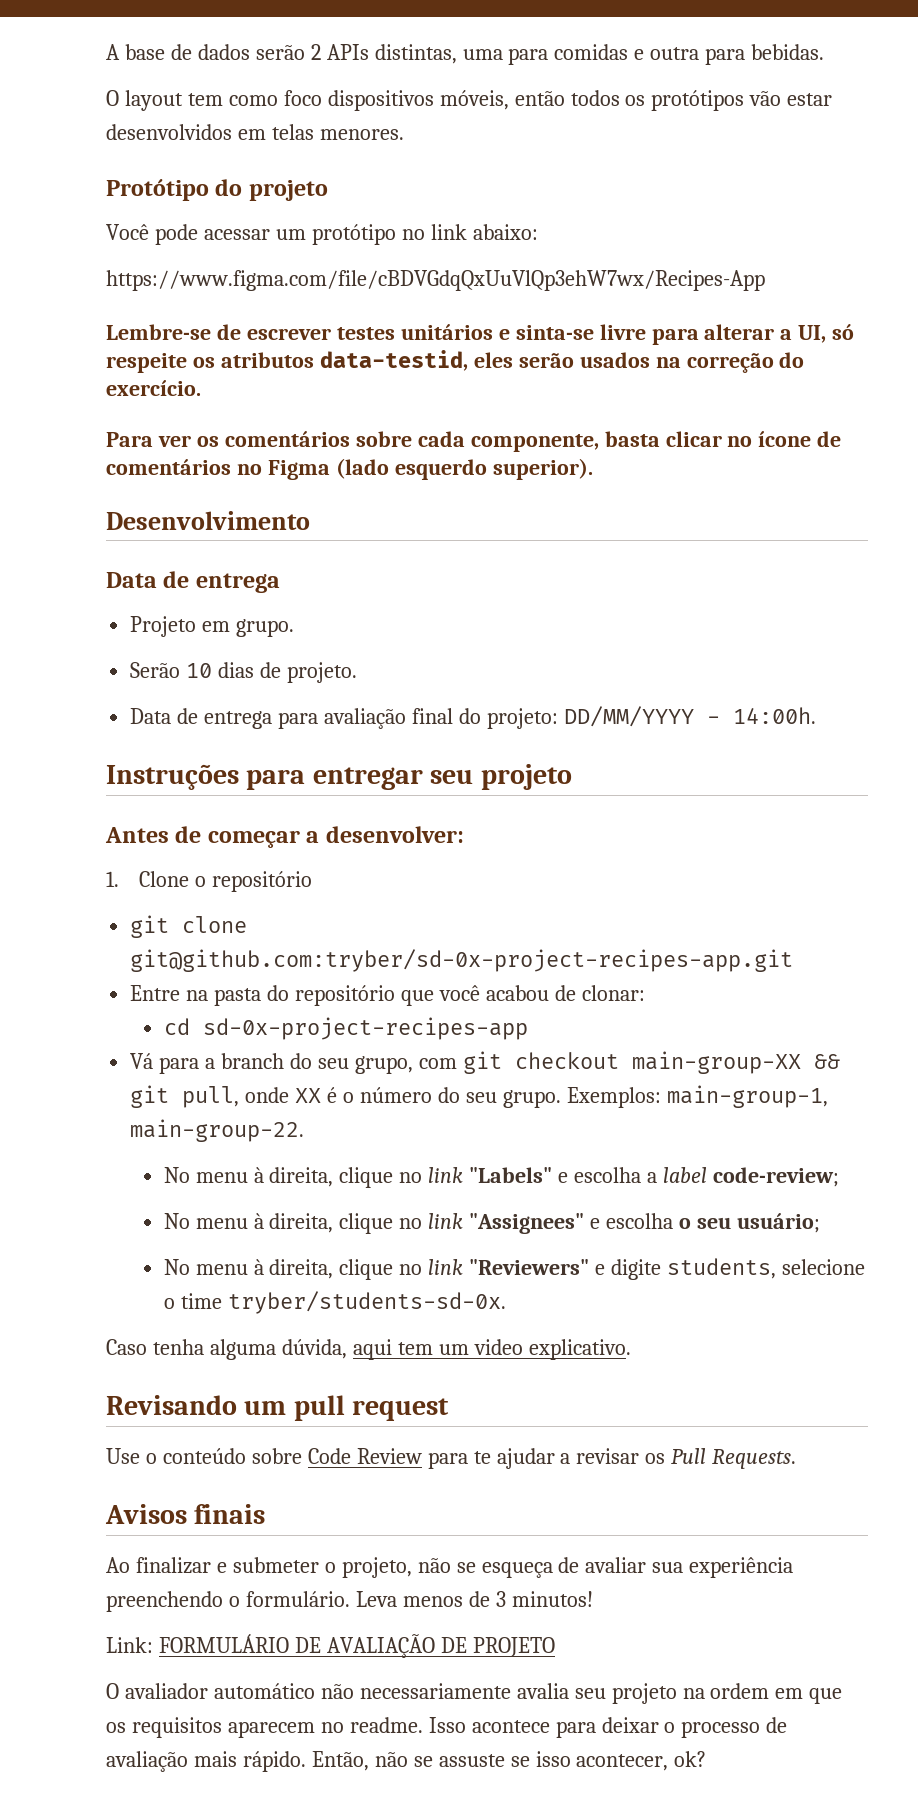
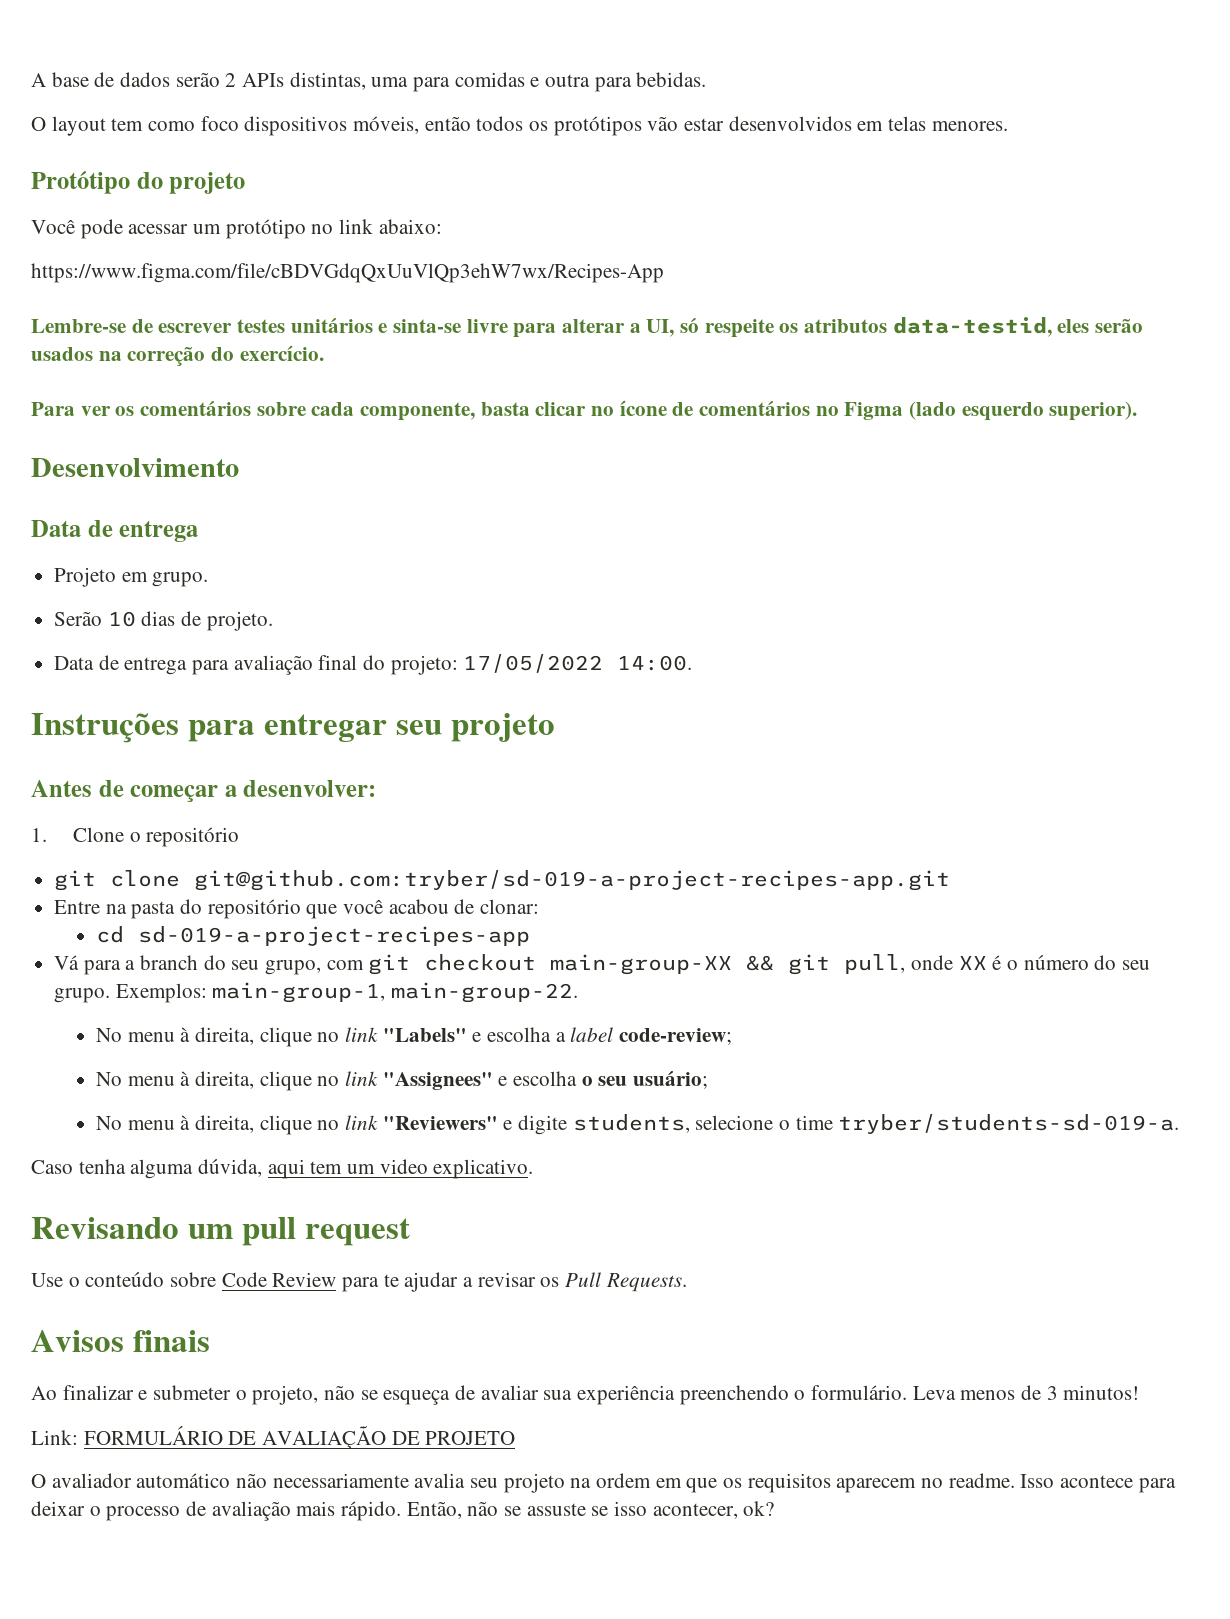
- Data de entrega para avaliação final do projeto: DD/MM/YYYY - 14:00h.
+ Data de entrega para avaliação final do projeto: 17/05/2022 14:00.
- git clone git@github.com:tryber/sd-0x-project-recipes-app.git
+ git clone git@github.com:tryber/sd-019-a-project-recipes-app.git
- cd sd-0x-project-recipes-app
+ cd sd-019-a-project-recipes-app
- No menu à direita, clique no link "Reviewers" e digite students, selecione o time tryber/students-sd-0x.
+ No menu à direita, clique no link "Reviewers" e digite students, selecione o time tryber/students-sd-019-a.

